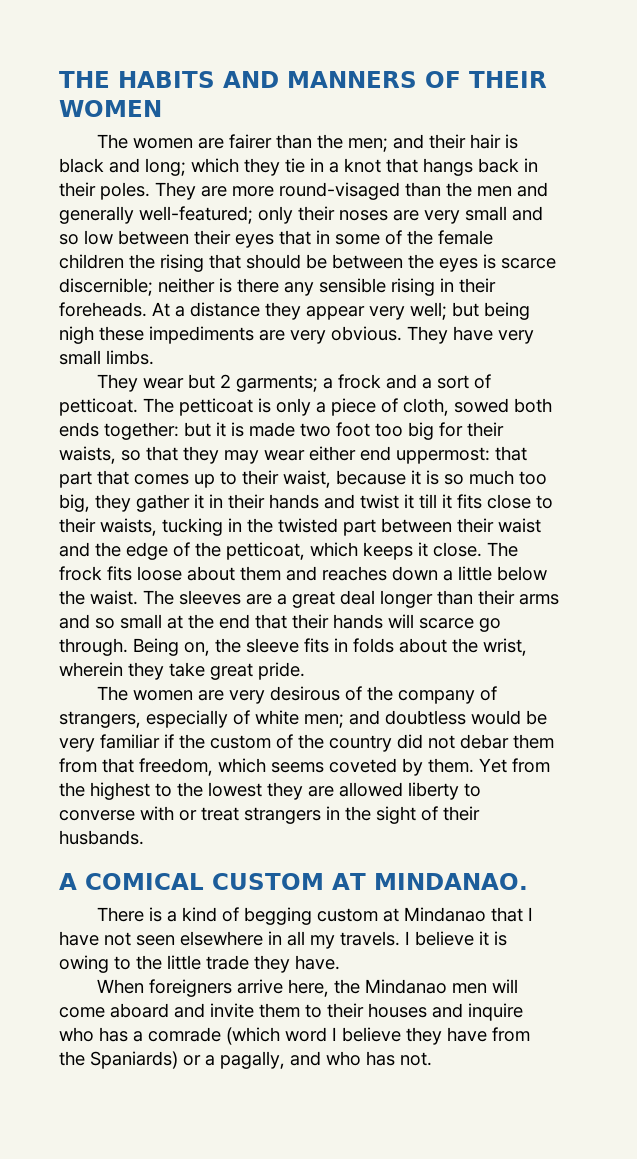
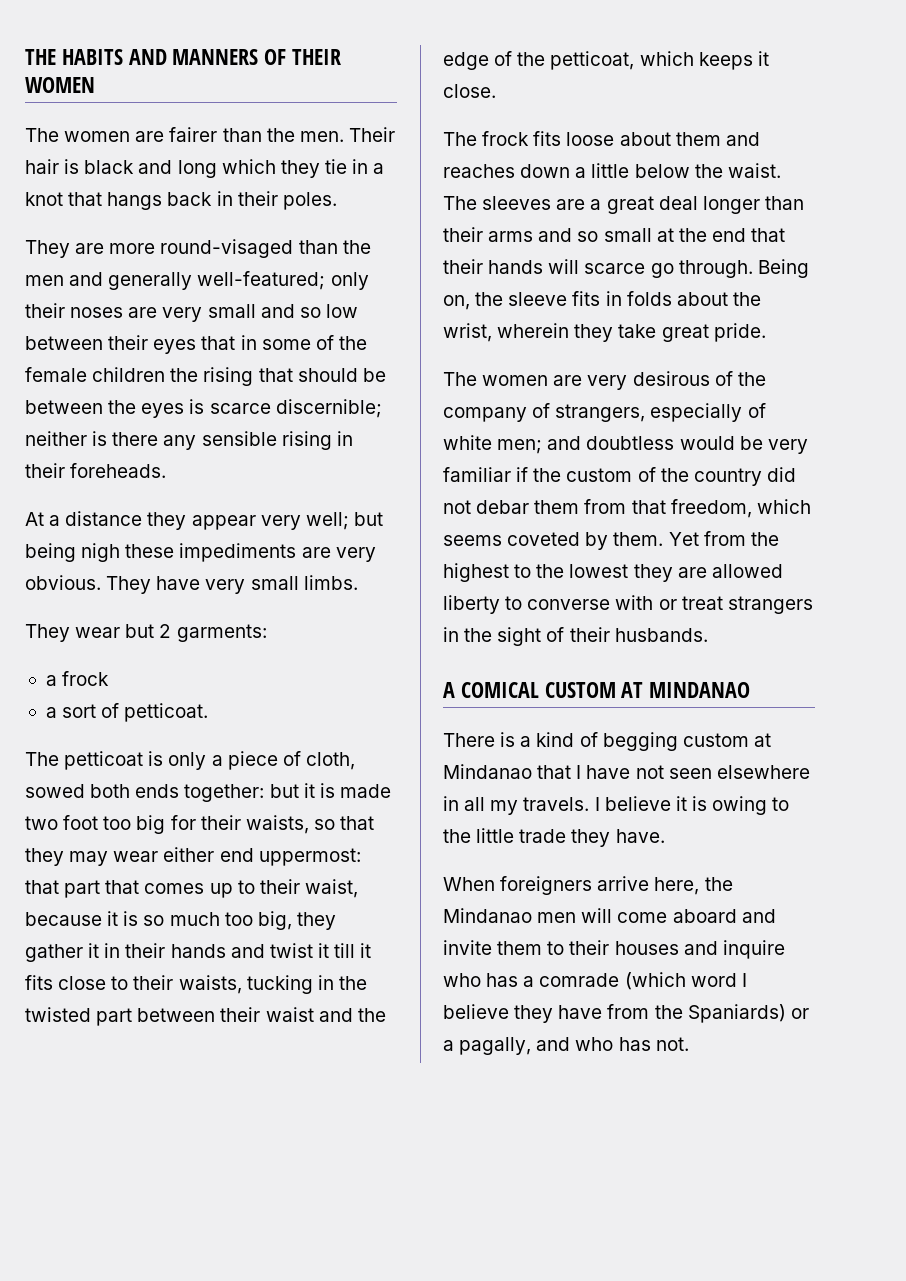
- The women are fairer than the men; and their hair is black and long; which they tie in a knot that hangs back in their poles. They are more round-visaged than the men and generally well-featured;
+ The women are fairer than the men. Their hair is black and long which they tie in a knot that hangs back in their poles.
+ They are more round-visaged than the men and generally well-featured;
- neither is there any sensible rising in their foreheads. At a distance they appear very well;
+ neither is there any sensible rising in their foreheads.
+ At a distance they appear very well;
- They wear but 2 garments; a frock and a sort of petticoat. The petticoat is only a piece of cloth, sowed both ends together:
+ They wear but 2 garments:
+ a frock
+ a sort of petticoat.
+ The petticoat is only a piece of cloth, sowed both ends together:
- that part that comes up to their waist, because it is so much too big, they gather it in their hands and twist it till it fits close to their waists, tucking in the twisted part between their waist and the edge of the petticoat, which keeps it close. The frock fits loose about them and reaches down a little below the waist.
+ that part that comes up to their waist, because it is so much too big, they gather it in their hands and twist it till it fits close to their waists, tucking in the twisted part between their waist and the edge of the petticoat, which keeps it close.
+ The frock fits loose about them and reaches down a little below the waist.
- A COMICAL CUSTOM AT MINDANAO.
+ A COMICAL CUSTOM AT MINDANAO

